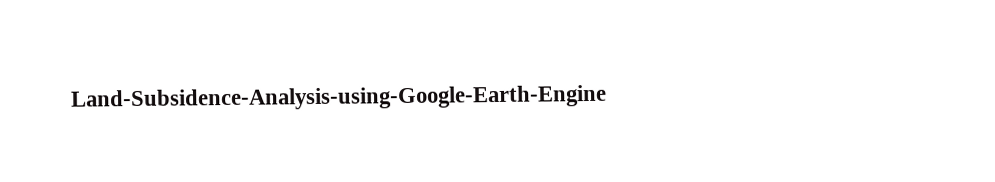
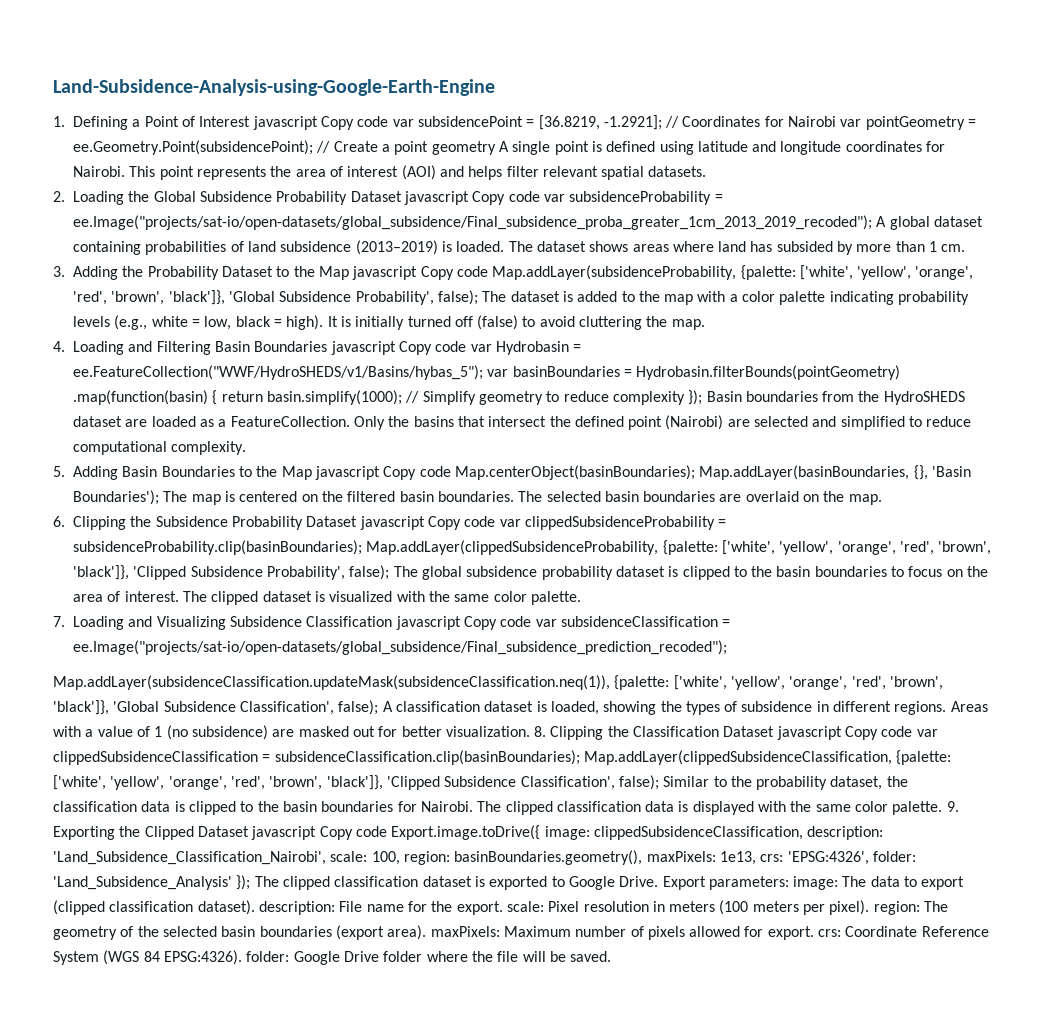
+ 1. Defining a Point of Interest javascript Copy code var subsidencePoint = [36.8219, -1.2921]; // Coordinates for Nairobi var pointGeometry = ee.Geometry.Point(subsidencePoint); // Create a point geometry A single point is defined using latitude and longitude coordinates for Nairobi. This point represents the area of interest (AOI) and helps filter relevant spatial datasets.
+ 2. Loading the Global Subsidence Probability Dataset javascript Copy code var subsidenceProbability = ee.Image("projects/sat-io/open-datasets/global_subsidence/Final_subsidence_proba_greater_1cm_2013_2019_recoded"); A global dataset containing probabilities of land subsidence (2013–2019) is loaded. The dataset shows areas where land has subsided by more than 1 cm.
+ 3. Adding the Probability Dataset to the Map javascript Copy code Map.addLayer(subsidenceProbability, {palette: ['white', 'yellow', 'orange', 'red', 'brown', 'black']}, 'Global Subsidence Probability', false); The dataset is added to the map with a color palette indicating probability levels (e.g., white = low, black = high). It is initially turned off (false) to avoid cluttering the map.
+ 4. Loading and Filtering Basin Boundaries javascript Copy code var Hydrobasin = ee.FeatureCollection("WWF/HydroSHEDS/v1/Basins/hybas_5"); var basinBoundaries = Hydrobasin.filterBounds(pointGeometry) .map(function(basin) { return basin.simplify(1000); // Simplify geometry to reduce complexity }); Basin boundaries from the HydroSHEDS dataset are loaded as a FeatureCollection. Only the basins that intersect the defined point (Nairobi) are selected and simplified to reduce computational complexity.
+ 5. Adding Basin Boundaries to the Map javascript Copy code Map.centerObject(basinBoundaries); Map.addLayer(basinBoundaries, {}, 'Basin Boundaries'); The map is centered on the filtered basin boundaries. The selected basin boundaries are overlaid on the map.
+ 6. Clipping the Subsidence Probability Dataset javascript Copy code var clippedSubsidenceProbability = subsidenceProbability.clip(basinBoundaries); Map.addLayer(clippedSubsidenceProbability, {palette: ['white', 'yellow', 'orange', 'red', 'brown', 'black']}, 'Clipped Subsidence Probability', false); The global subsidence probability dataset is clipped to the basin boundaries to focus on the area of interest. The clipped dataset is visualized with the same color palette.
+ 7. Loading and Visualizing Subsidence Classification javascript Copy code var subsidenceClassification = ee.Image("projects/sat-io/open-datasets/global_subsidence/Final_subsidence_prediction_recoded");
+ Map.addLayer(subsidenceClassification.updateMask(subsidenceClassification.neq(1)), {palette: ['white', 'yellow', 'orange', 'red', 'brown', 'black']}, 'Global Subsidence Classification', false); A classification dataset is loaded, showing the types of subsidence in different regions. Areas with a value of 1 (no subsidence) are masked out for better visualization. 8. Clipping the Classification Dataset javascript Copy code var clippedSubsidenceClassification = subsidenceClassification.clip(basinBoundaries); Map.addLayer(clippedSubsidenceClassification, {palette: ['white', 'yellow', 'orange', 'red', 'brown', 'black']}, 'Clipped Subsidence Classification', false); Similar to the probability dataset, the classification data is clipped to the basin boundaries for Nairobi. The clipped classification data is displayed with the same color palette. 9. Exporting the Clipped Dataset javascript Copy code Export.image.toDrive({ image: clippedSubsidenceClassification, description: 'Land_Subsidence_Classification_Nairobi', scale: 100, region: basinBoundaries.geometry(), maxPixels: 1e13, crs: 'EPSG:4326', folder: 'Land_Subsidence_Analysis' }); The clipped classification dataset is exported to Google Drive. Export parameters: image: The data to export (clipped classification dataset). description: File name for the export. scale: Pixel resolution in meters (100 meters per pixel). region: The geometry of the selected basin boundaries (export area). maxPixels: Maximum number of pixels allowed for export. crs: Coordinate Reference System (WGS 84 EPSG:4326). folder: Google Drive folder where the file will be saved.

